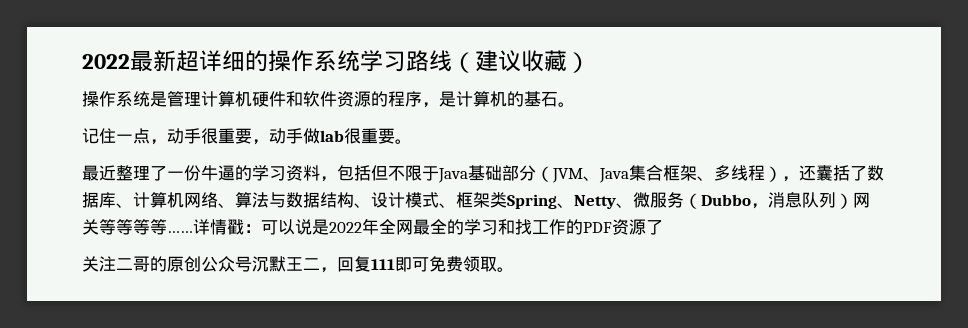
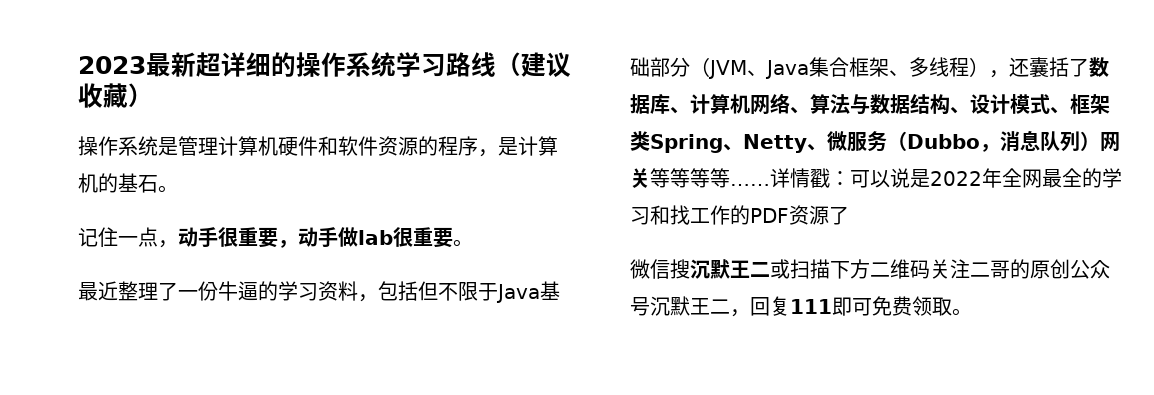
- 2022最新超详细的操作系统学习路线（建议收藏）
+ 2023最新超详细的操作系统学习路线（建议收藏）
- 关注二哥的原创公众号沉默王二，回复111即可免费领取。
+ 微信搜沉默王二或扫描下方二维码关注二哥的原创公众号沉默王二，回复111即可免费领取。

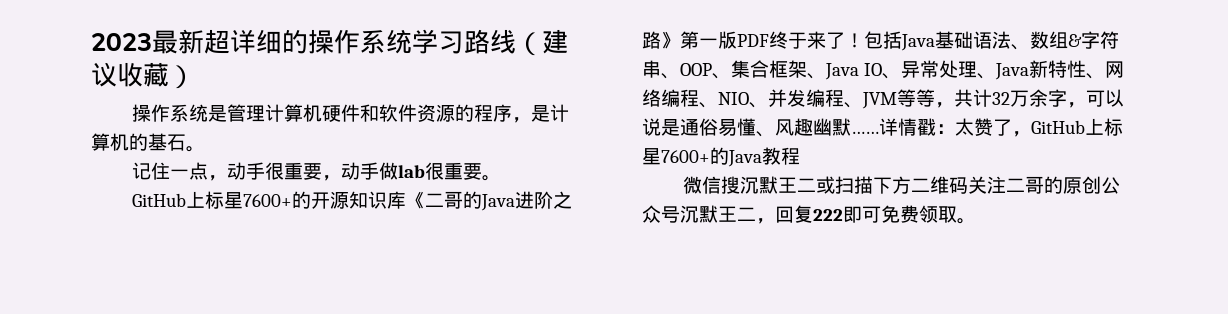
- 最近整理了一份牛逼的学习资料，包括但不限于Java基础部分（JVM、Java集合框架、多线程），还囊括了数据库、计算机网络、算法与数据结构、设计模式、框架类Spring、Netty、微服务（Dubbo，消息队列）网关等等等等……详情戳：可以说是2022年全网最全的学习和找工作的PDF资源了
+ GitHub上标星7600+的开源知识库《二哥的Java进阶之路》第一版PDF终于来了！包括Java基础语法、数组&字符串、OOP、集合框架、Java IO、异常处理、Java新特性、网络编程、NIO、并发编程、JVM等等，共计32万余字，可以说是通俗易懂、风趣幽默……详情戳：太赞了，GitHub上标星7600+的Java教程
- 微信搜沉默王二或扫描下方二维码关注二哥的原创公众号沉默王二，回复111即可免费领取。
+ 微信搜沉默王二或扫描下方二维码关注二哥的原创公众号沉默王二，回复222即可免费领取。

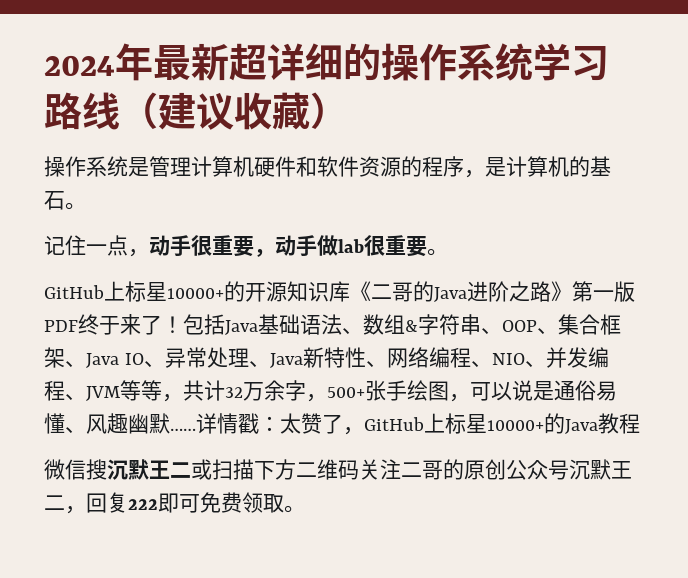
- 2023最新超详细的操作系统学习路线（建议收藏）
+ 2024年最新超详细的操作系统学习路线（建议收藏）
- GitHub上标星7600+的开源知识库《二哥的Java进阶之路》第一版PDF终于来了！
+ GitHub上标星10000+的开源知识库《二哥的Java进阶之路》第一版PDF终于来了！
- 包括Java基础语法、数组&字符串、OOP、集合框架、Java IO、异常处理、Java新特性、网络编程、NIO、并发编程、JVM等等，共计32万余字，可以说是通俗易懂、风趣幽默……
+ 包括Java基础语法、数组&字符串、OOP、集合框架、Java IO、异常处理、Java新特性、网络编程、NIO、并发编程、JVM等等，共计32万余字，500+张手绘图，可以说是通俗易懂、风趣幽默……
- 详情戳：太赞了，GitHub上标星7600+的Java教程
+ 详情戳：太赞了，GitHub上标星10000+的Java教程

